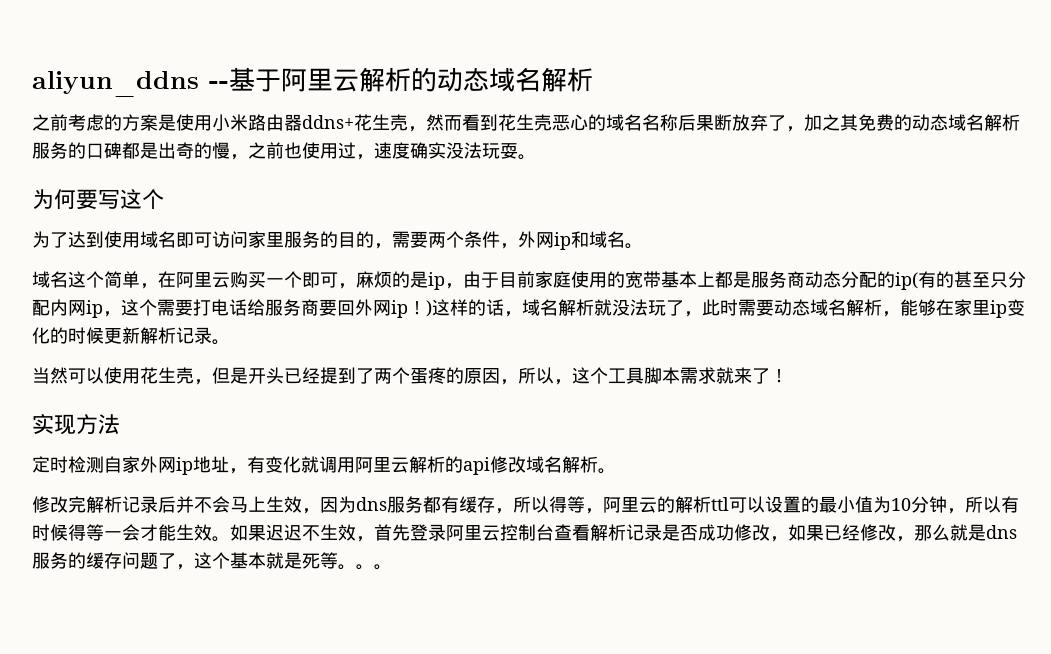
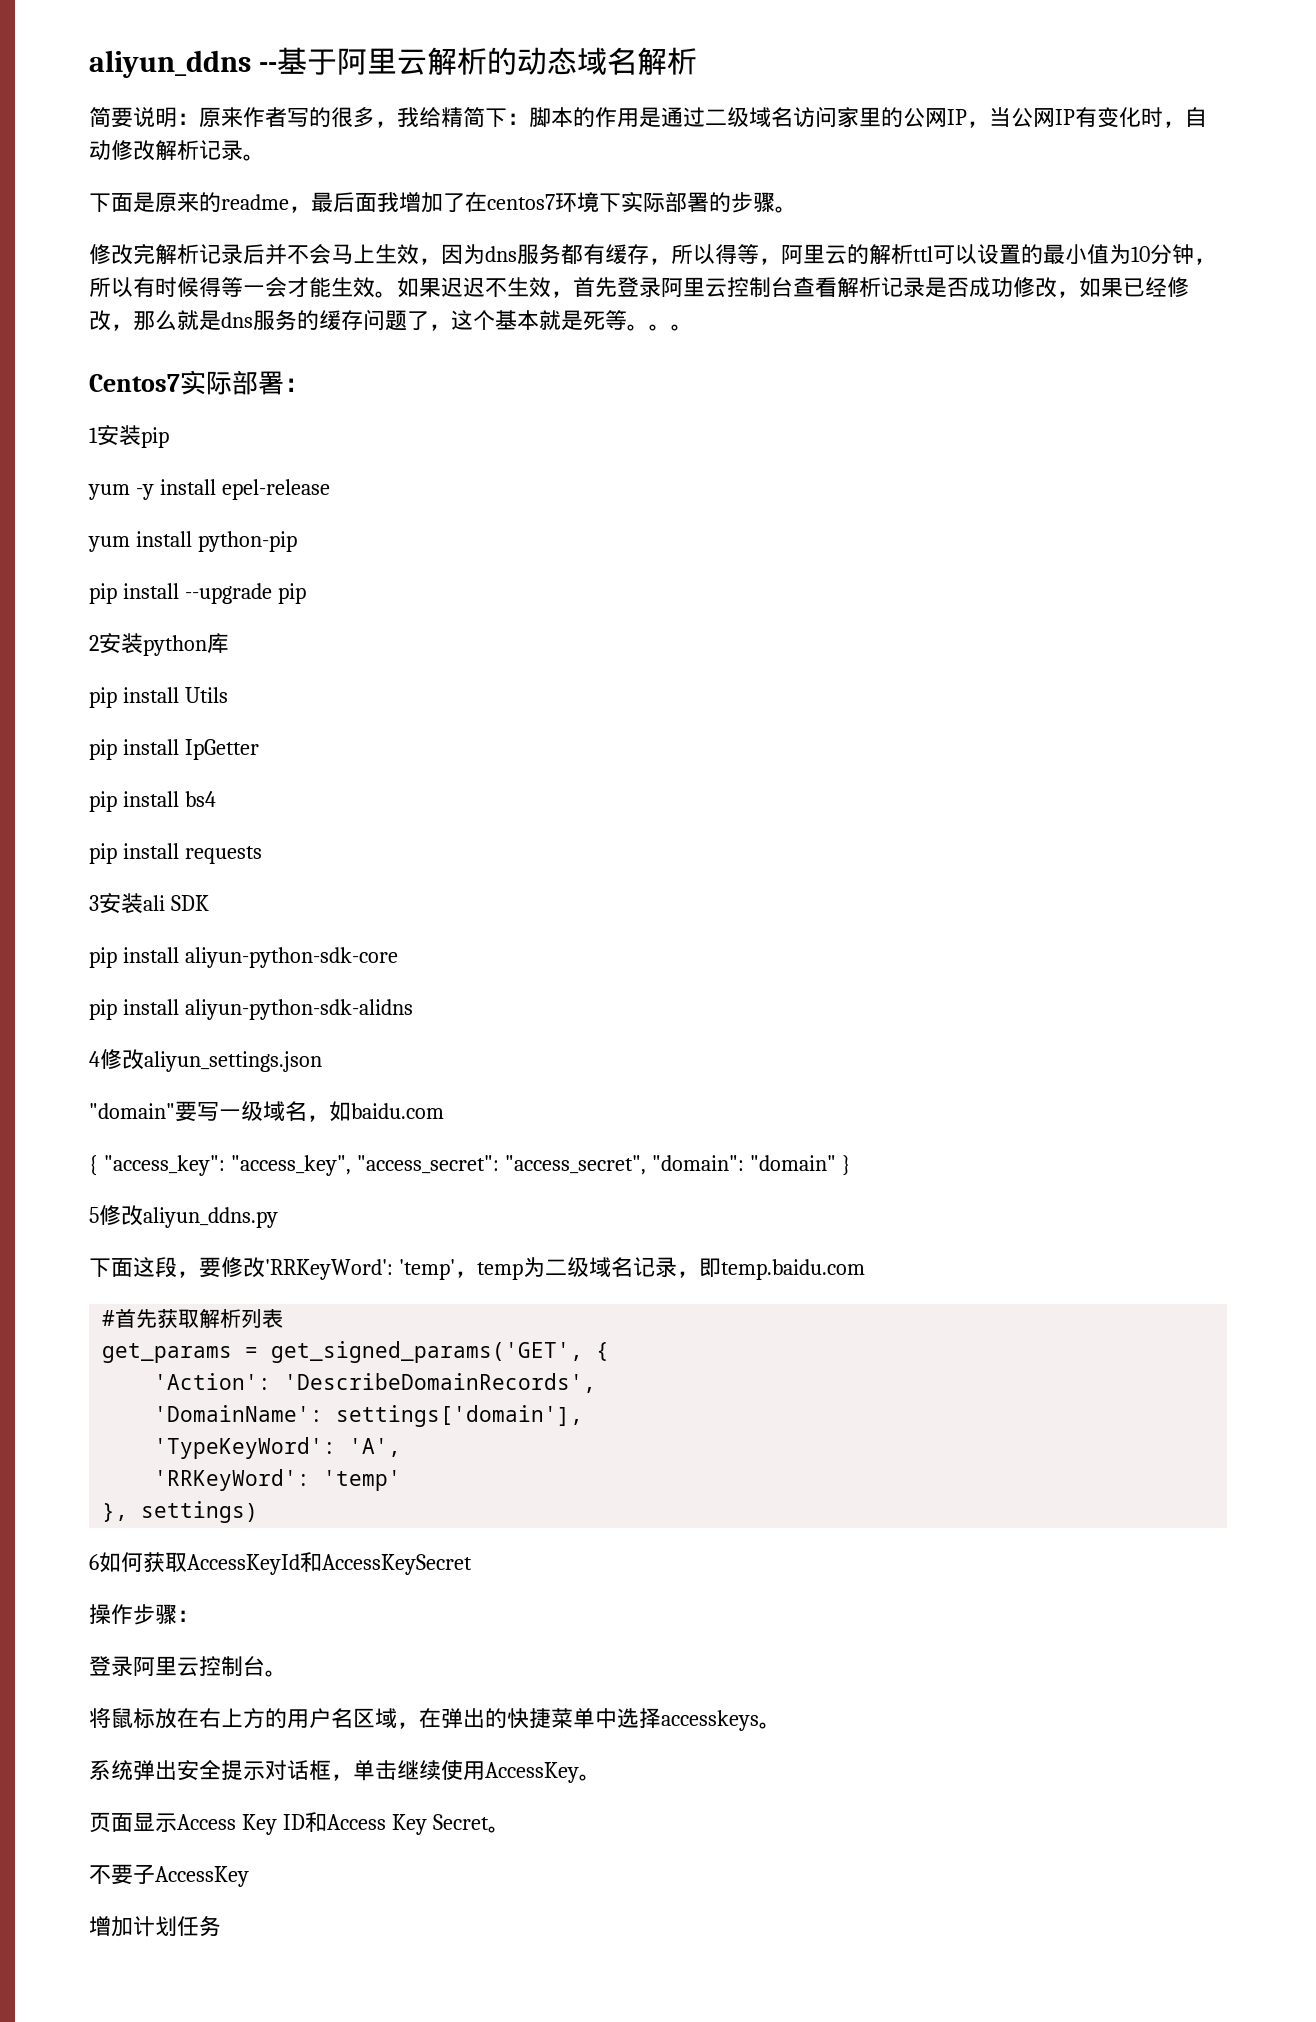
- 之前考虑的方案是使用小米路由器ddns+花生壳，然而看到花生壳恶心的域名名称后果断放弃了，加之其免费的动态域名解析服务的口碑都是出奇的慢，之前也使用过，速度确实没法玩耍。
- 为何要写这个
- 为了达到使用域名即可访问家里服务的目的，需要两个条件，外网ip和域名。
- 域名这个简单，在阿里云购买一个即可，麻烦的是ip，由于目前家庭使用的宽带基本上都是服务商动态分配的ip(有的甚至只分配内网ip，这个需要打电话给服务商要回外网ip！)这样的话，域名解析就没法玩了，此时需要动态域名解析，能够在家里ip变化的时候更新解析记录。
- 当然可以使用花生壳，但是开头已经提到了两个蛋疼的原因，所以，这个工具脚本需求就来了！
- 实现方法
- 定时检测自家外网ip地址，有变化就调用阿里云解析的api修改域名解析。
+ 简要说明：原来作者写的很多，我给精简下：脚本的作用是通过二级域名访问家里的公网IP，当公网IP有变化时，自动修改解析记录。
+ 下面是原来的readme，最后面我增加了在centos7环境下实际部署的步骤。
+ Centos7实际部署：
+ 1安装pip
+ yum -y install epel-release
+ yum install python-pip
+ pip install --upgrade pip
+ 2安装python库
+ pip install Utils
+ pip install IpGetter
+ pip install bs4
+ pip install requests
+ 3安装ali SDK
+ pip install aliyun-python-sdk-core
+ pip install aliyun-python-sdk-alidns
+ 4修改aliyun_settings.json
+ "domain"要写一级域名，如baidu.com
+ { "access_key": "access_key", "access_secret": "access_secret", "domain": "domain" }
+ 5修改aliyun_ddns.py
+ 下面这段，要修改'RRKeyWord': 'temp'，temp为二级域名记录，即temp.baidu.com
+ #首先获取解析列表
+ get_params = get_signed_params('GET', {
+ 'Action': 'DescribeDomainRecords',
+ 'DomainName': settings['domain'],
+ 'TypeKeyWord': 'A',
+ 'RRKeyWord': 'temp'
+ }, settings)
+ 6如何获取AccessKeyId和AccessKeySecret
+ 操作步骤：
+ 登录阿里云控制台。
+ 将鼠标放在右上方的用户名区域，在弹出的快捷菜单中选择accesskeys。
+ 系统弹出安全提示对话框，单击继续使用AccessKey。
+ 页面显示Access Key ID和Access Key Secret。
+ 不要子AccessKey
+ 增加计划任务

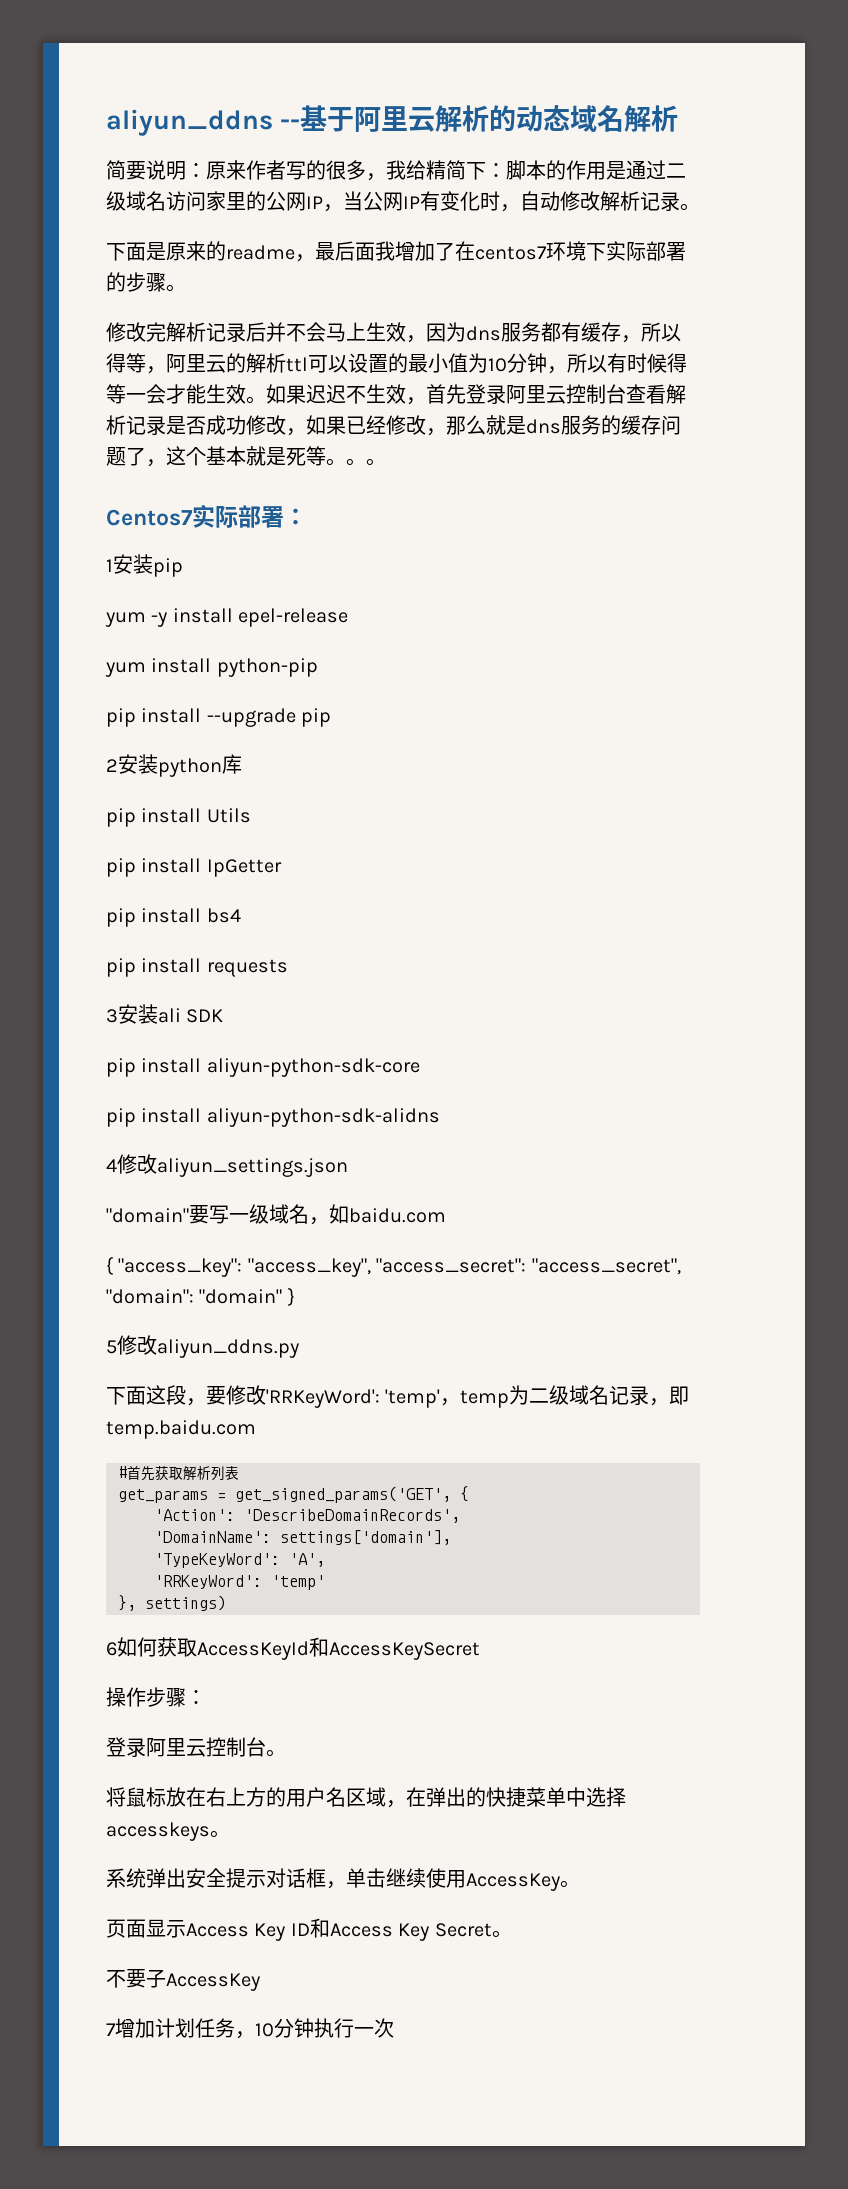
- 增加计划任务
+ 7增加计划任务，10分钟执行一次

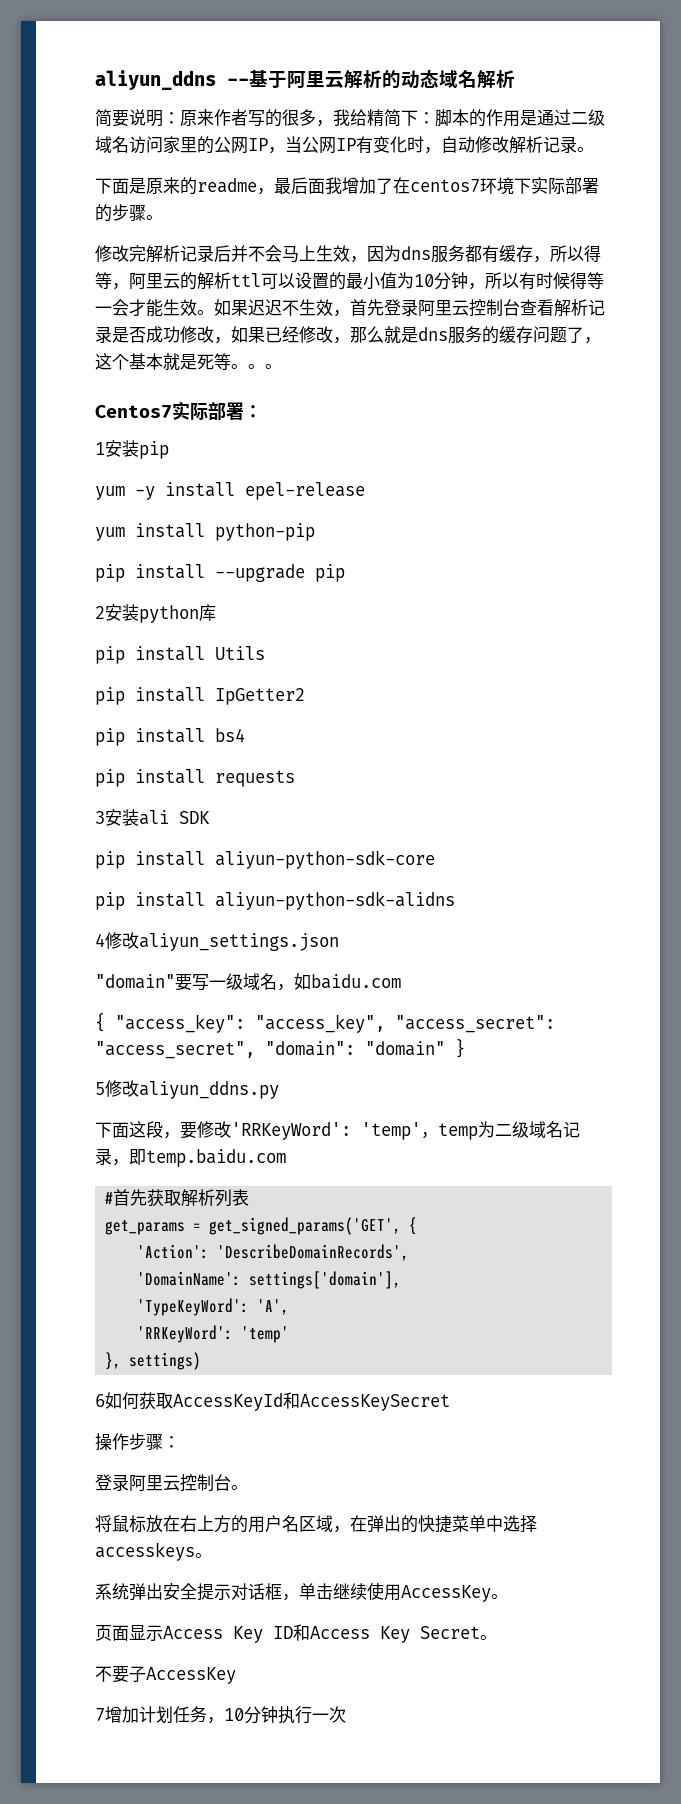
- pip install IpGetter
+ pip install IpGetter2

